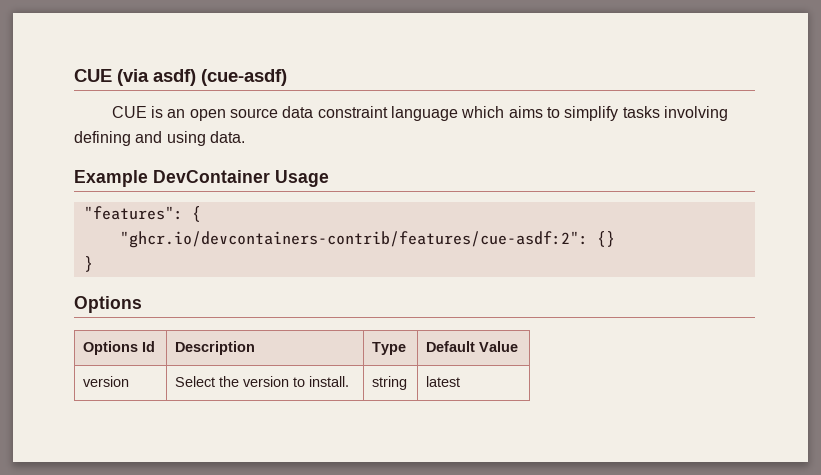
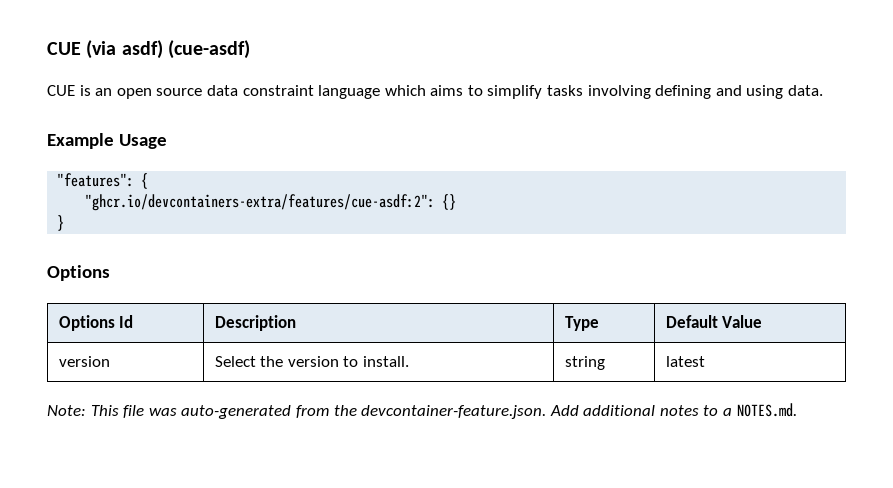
- Example DevContainer Usage
+ Example Usage
- "ghcr.io/devcontainers-contrib/features/cue-asdf:2": {}
+ "ghcr.io/devcontainers-extra/features/cue-asdf:2": {}
+ Note: This file was auto-generated from the devcontainer-feature.json. Add additional notes to a NOTES.md.

